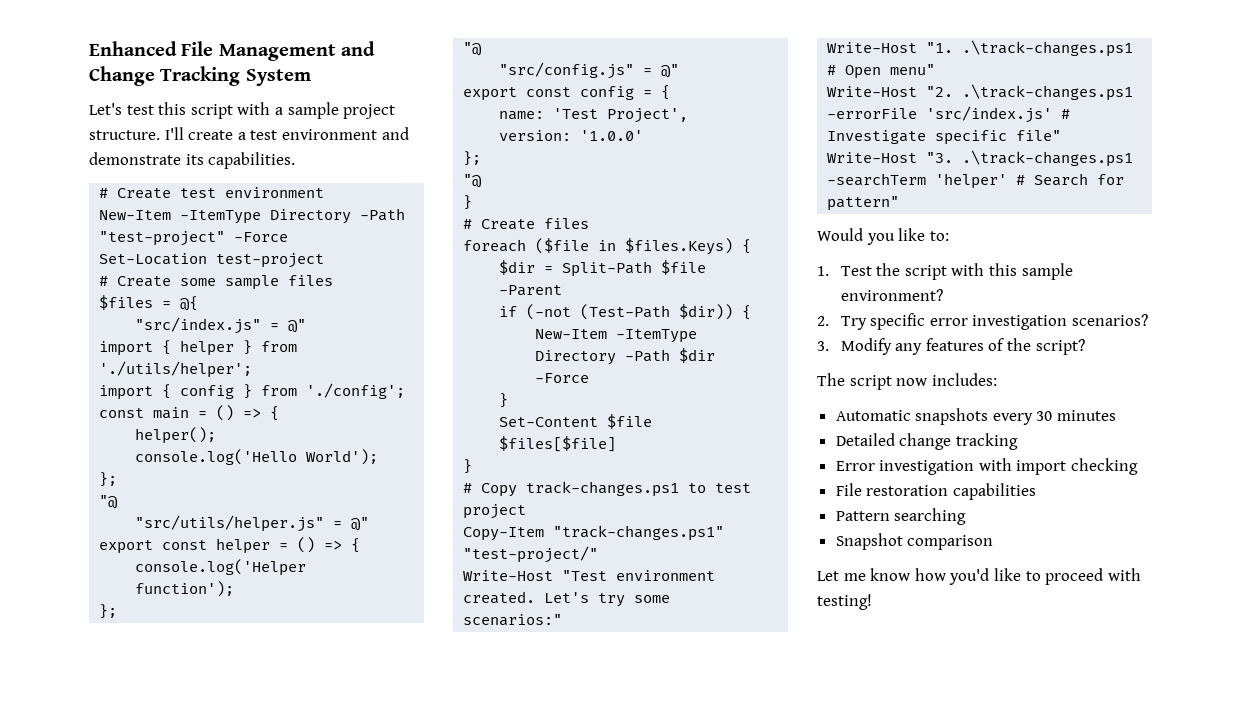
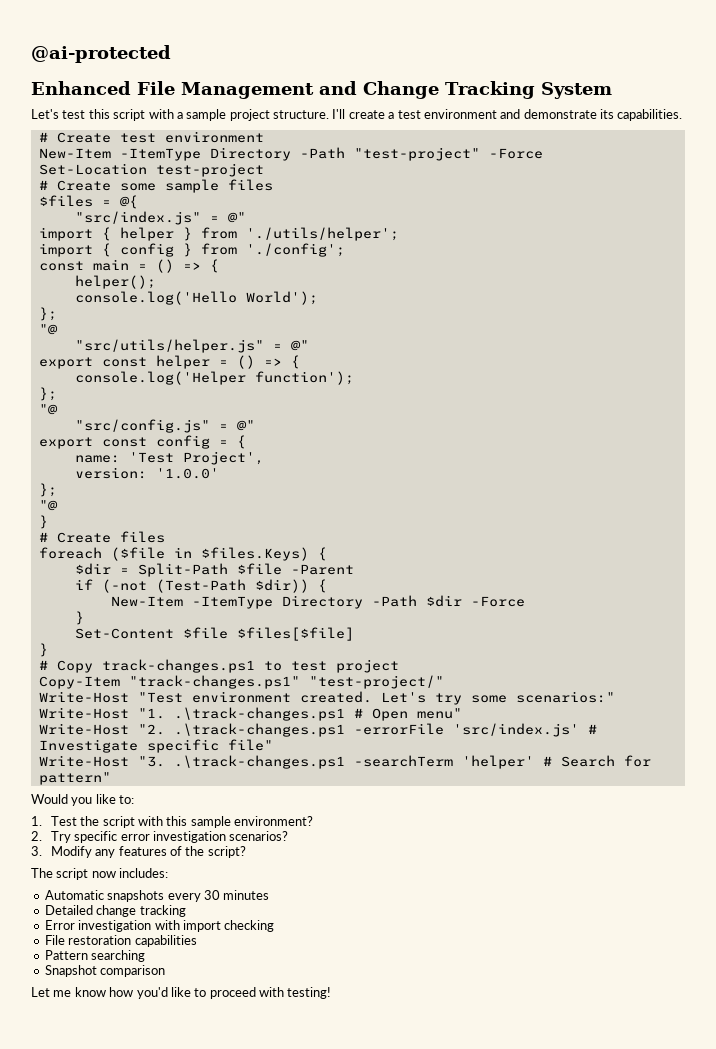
+ @ai-protected

